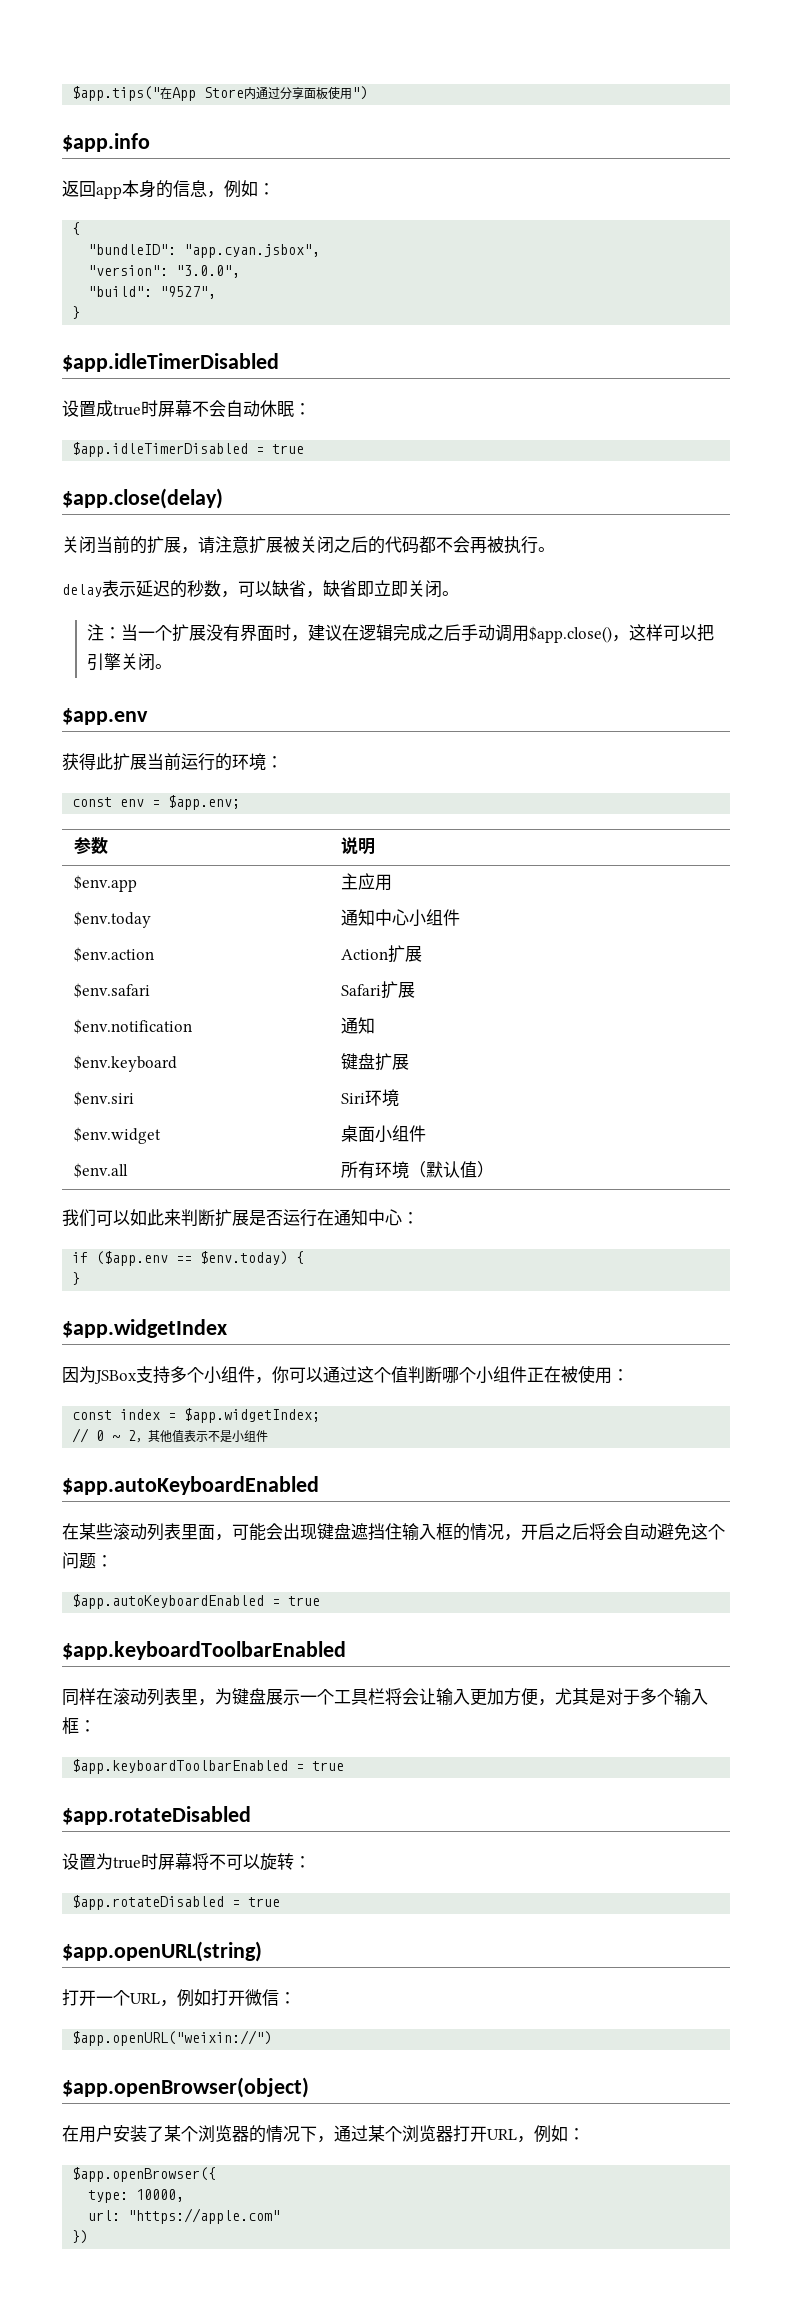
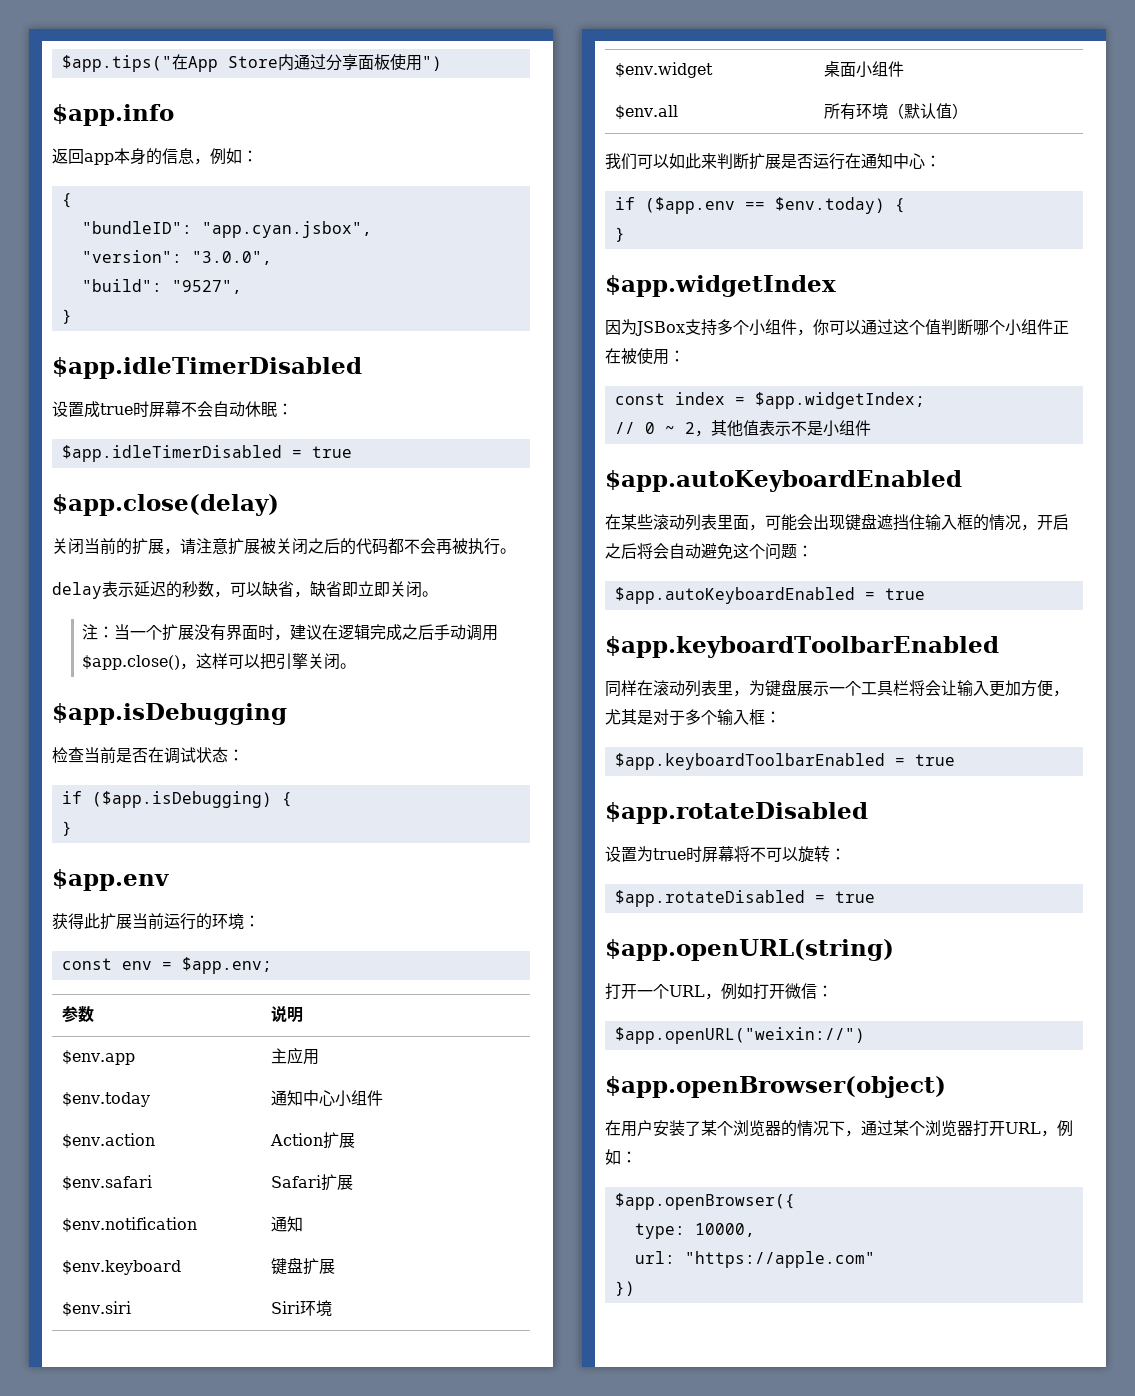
+ $app.isDebugging
+ 检查当前是否在调试状态：
+ if ($app.isDebugging) {
+ }

